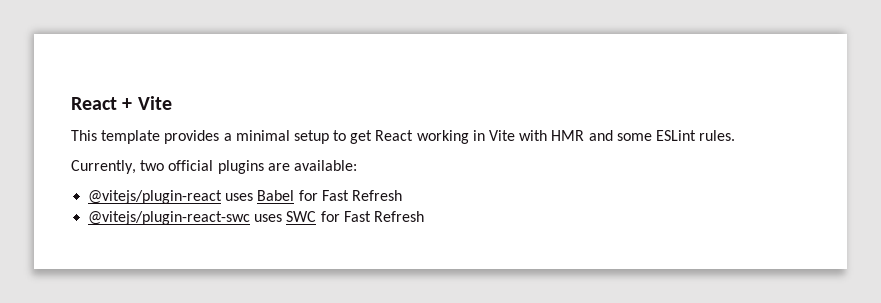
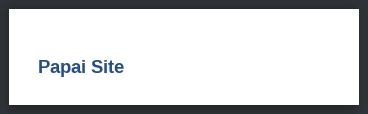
- React + Vite
- This template provides a minimal setup to get React working in Vite with HMR and some ESLint rules.
- Currently, two official plugins are available:
- @vitejs/plugin-react uses Babel for Fast Refresh
- @vitejs/plugin-react-swc uses SWC for Fast Refresh
+ Papai Site

